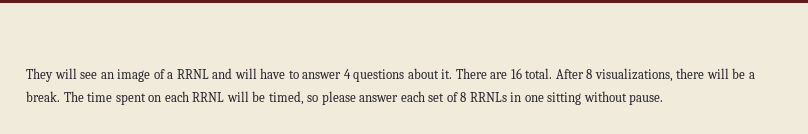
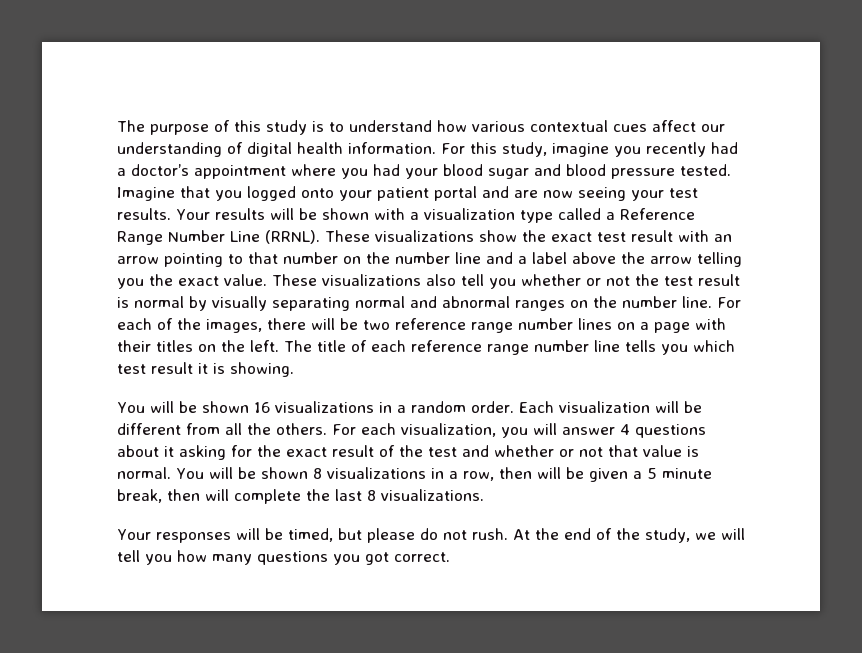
- They will see an image of a RRNL and will have to answer 4 questions about it. There are 16 total. After 8 visualizations, there will be a break. The time spent on each RRNL will be timed, so please answer each set of 8 RRNLs in one sitting without pause.
+ The purpose of this study is to understand how various contextual cues affect our understanding of digital health information. For this study, imagine you recently had a doctor’s appointment where you had your blood sugar and blood pressure tested. Imagine that you logged onto your patient portal and are now seeing your test results. Your results will be shown with a visualization type called a Reference Range Number Line (RRNL). These visualizations show the exact test result with an arrow pointing to that number on the number line and a label above the arrow telling you the exact value. These visualizations also tell you whether or not the test result is normal by visually separating normal and abnormal ranges on the number line. For each of the images, there will be two reference range number lines on a page with their titles on the left. The title of each reference range number line tells you which test result it is showing.
+ You will be shown 16 visualizations in a random order. Each visualization will be different from all the others. For each visualization, you will answer 4 questions about it asking for the exact result of the test and whether or not that value is normal. You will be shown 8 visualizations in a row, then will be given a 5 minute break, then will complete the last 8 visualizations.
+ Your responses will be timed, but please do not rush. At the end of the study, we will tell you how many questions you got correct.

